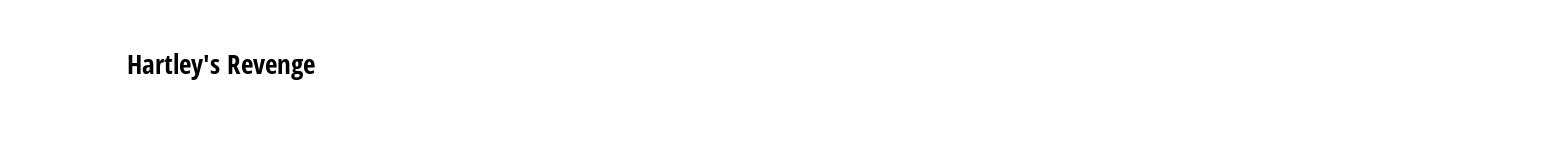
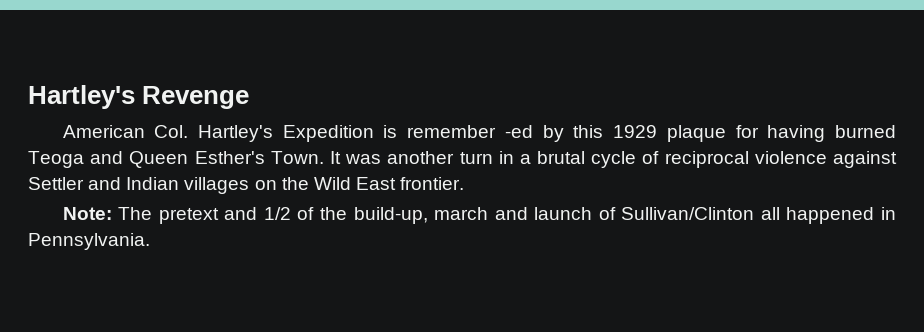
+ American Col. Hartley's Expedition is remember -ed by this 1929 plaque for having burned Teoga and Queen Esther's Town. It was another turn in a brutal cycle of reciprocal violence against Settler and Indian villages on the Wild East frontier.
+ Note: The pretext and 1/2 of the build-up, march and launch of Sullivan/Clinton all happened in Pennsylvania.

